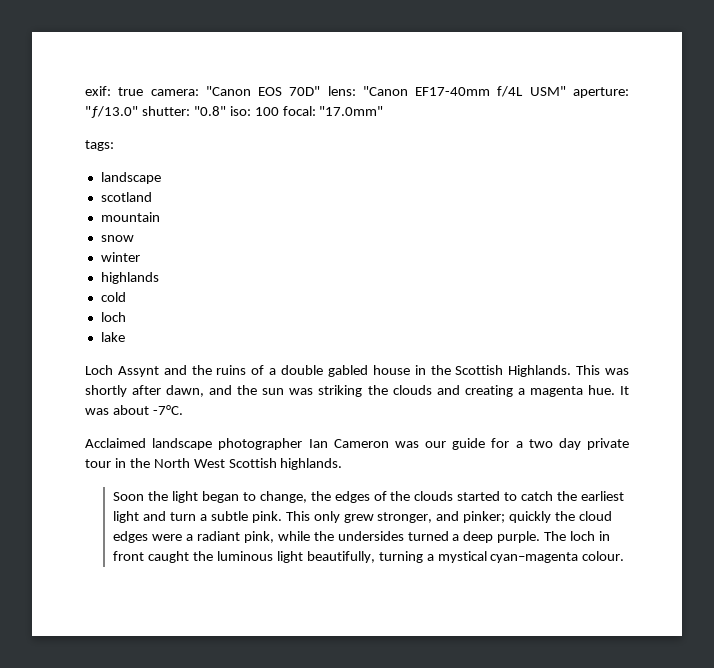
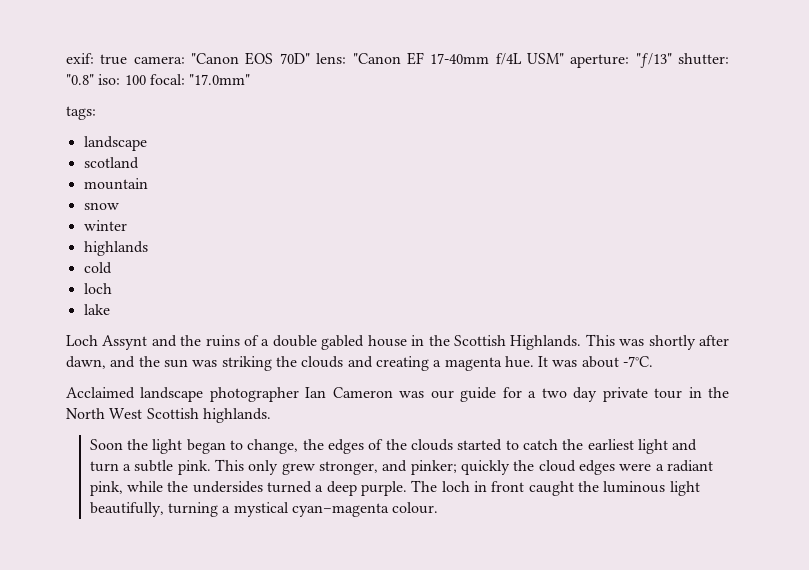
- exif: true camera: "Canon EOS 70D" lens: "Canon EF17-40mm f/4L USM" aperture: "ƒ/13.0" shutter: "0.8" iso: 100 focal: "17.0mm"
+ exif: true camera: "Canon EOS 70D" lens: "Canon EF 17-40mm f/4L USM" aperture: "ƒ/13" shutter: "0.8" iso: 100 focal: "17.0mm"

